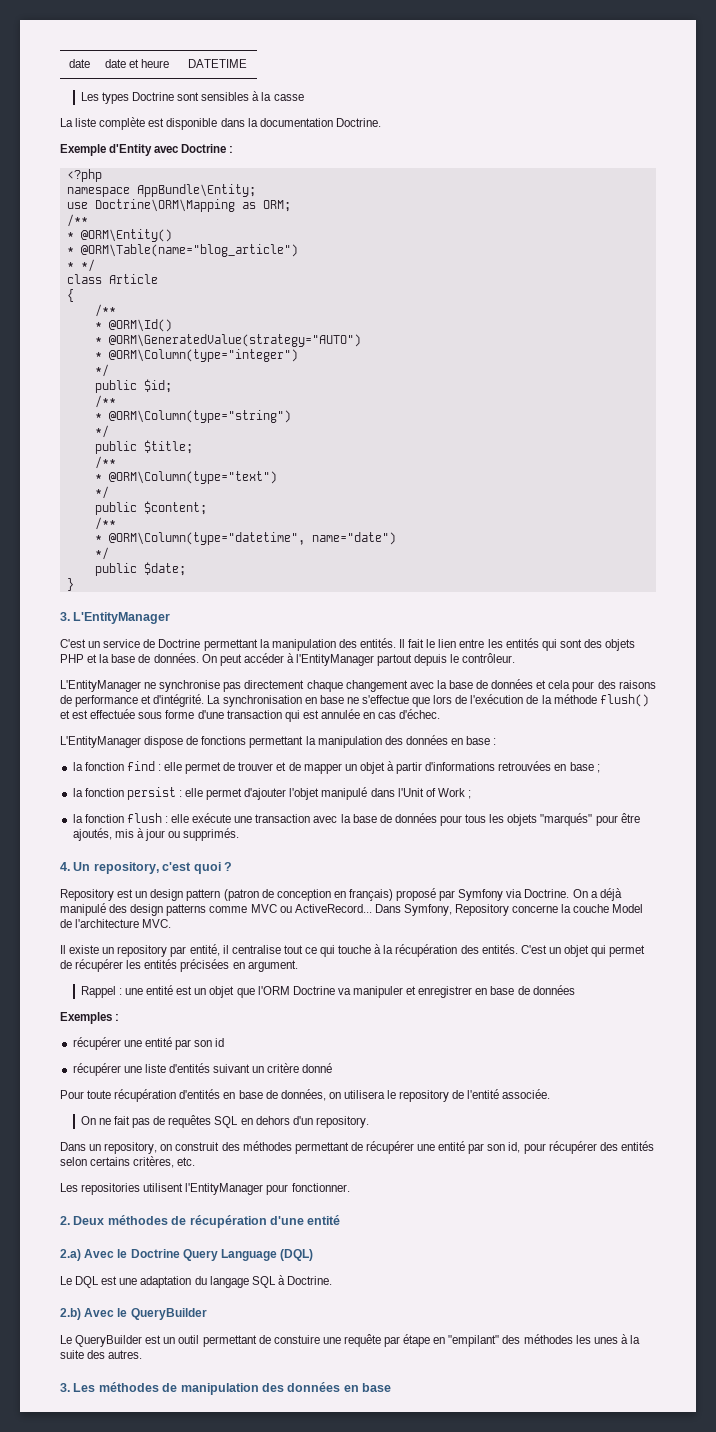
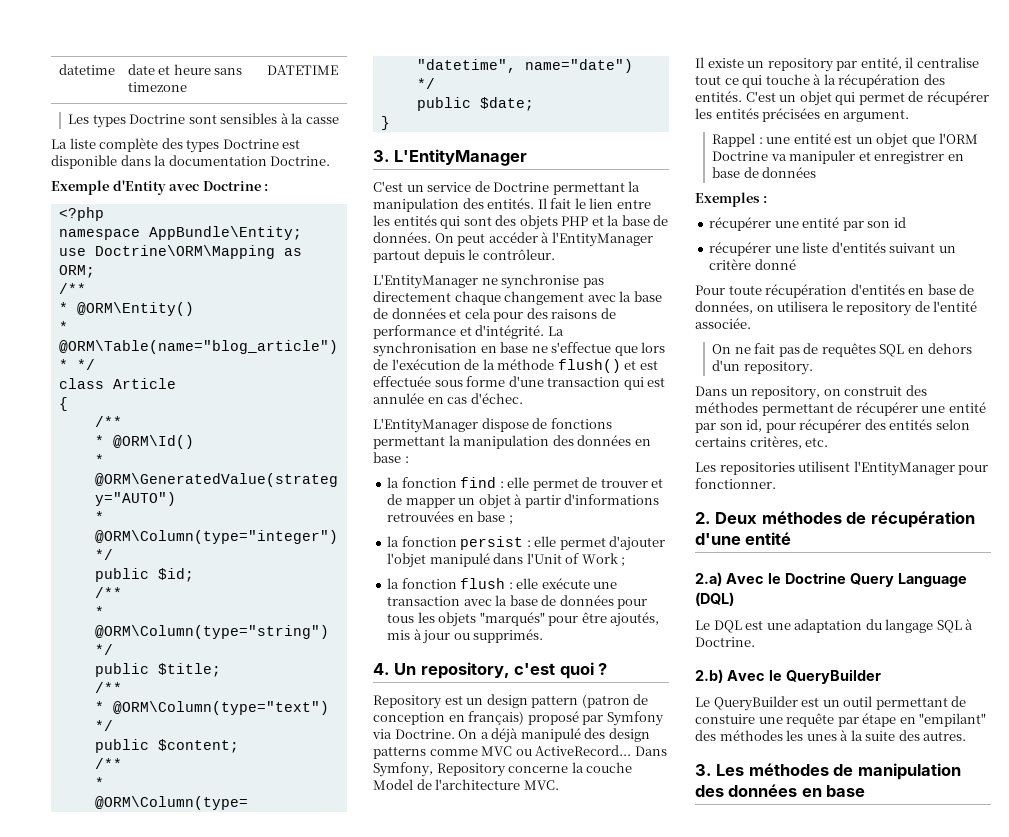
- date | date et heure | DATETIME
+ datetime | date et heure sans timezone | DATETIME
- La liste complète est disponible dans la documentation Doctrine.
+ La liste complète des types Doctrine est disponible dans la documentation Doctrine.

